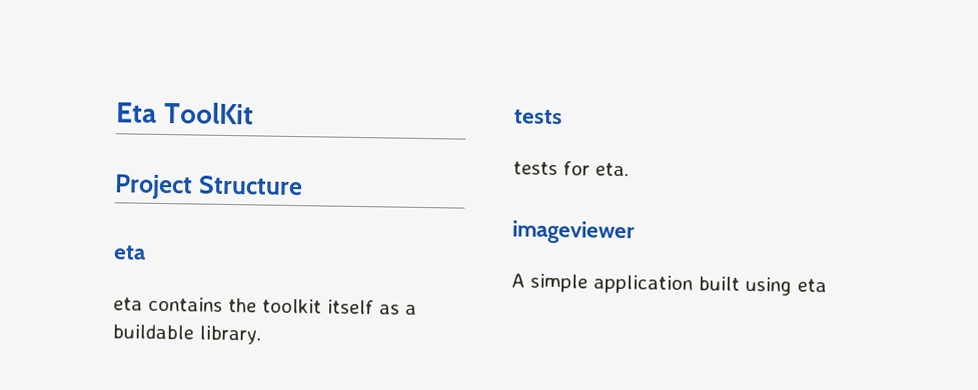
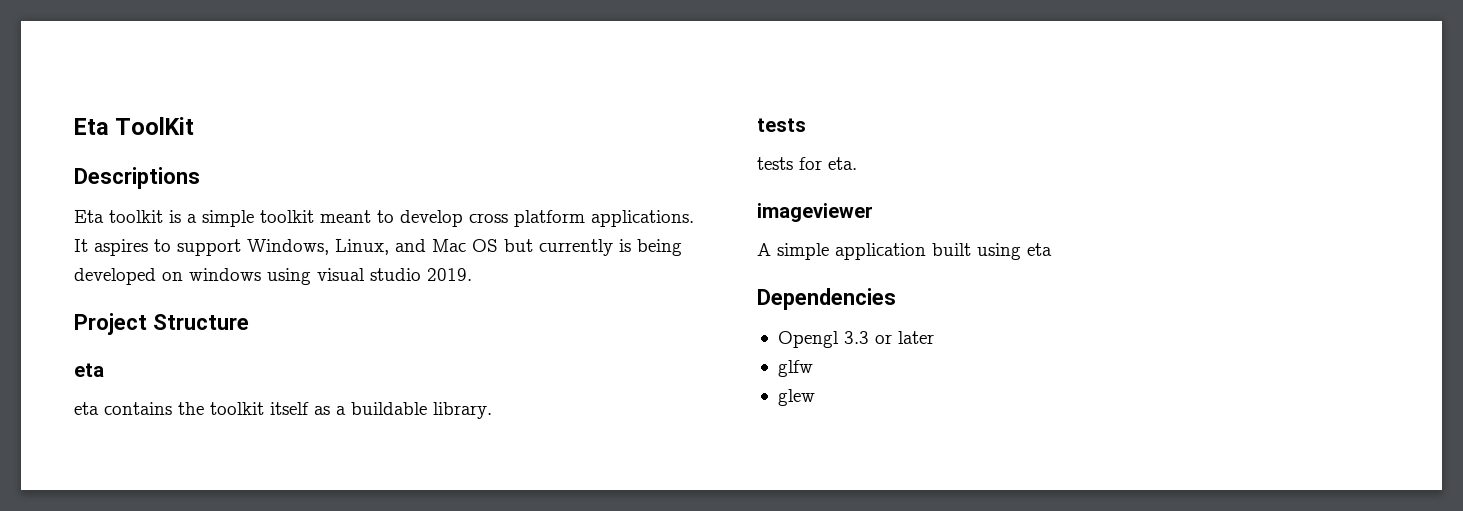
+ Descriptions
+ Eta toolkit is a simple toolkit meant to develop cross platform applications. It aspires to support Windows, Linux, and Mac OS but currently is being developed on windows using visual studio 2019.
+ Dependencies
+ Opengl 3.3 or later
+ glfw
+ glew

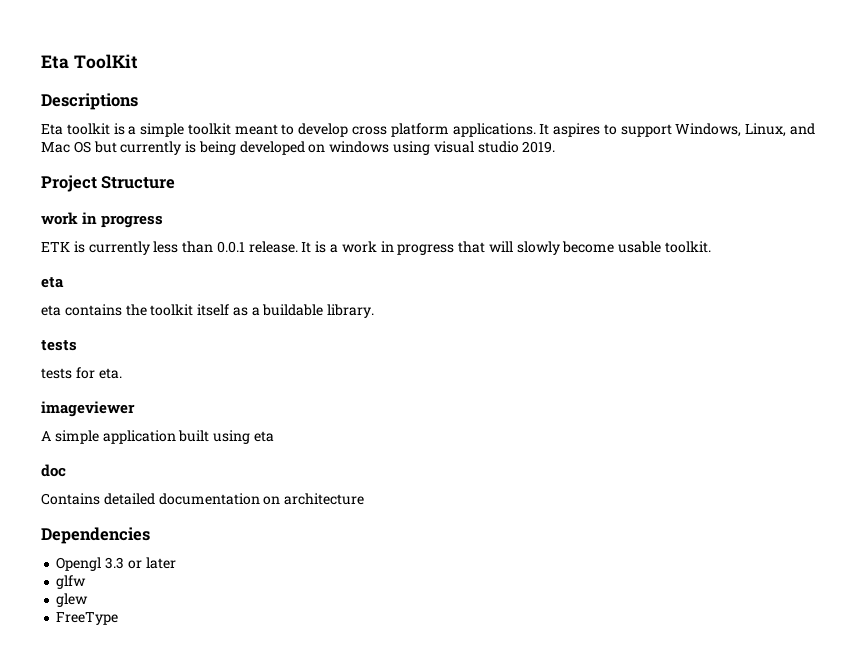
  Project Structure
+ work in progress
+ ETK is currently less than 0.0.1 release. It is a work in progress that will slowly become usable toolkit.
+ doc
+ Contains detailed documentation on architecture
+ FreeType

